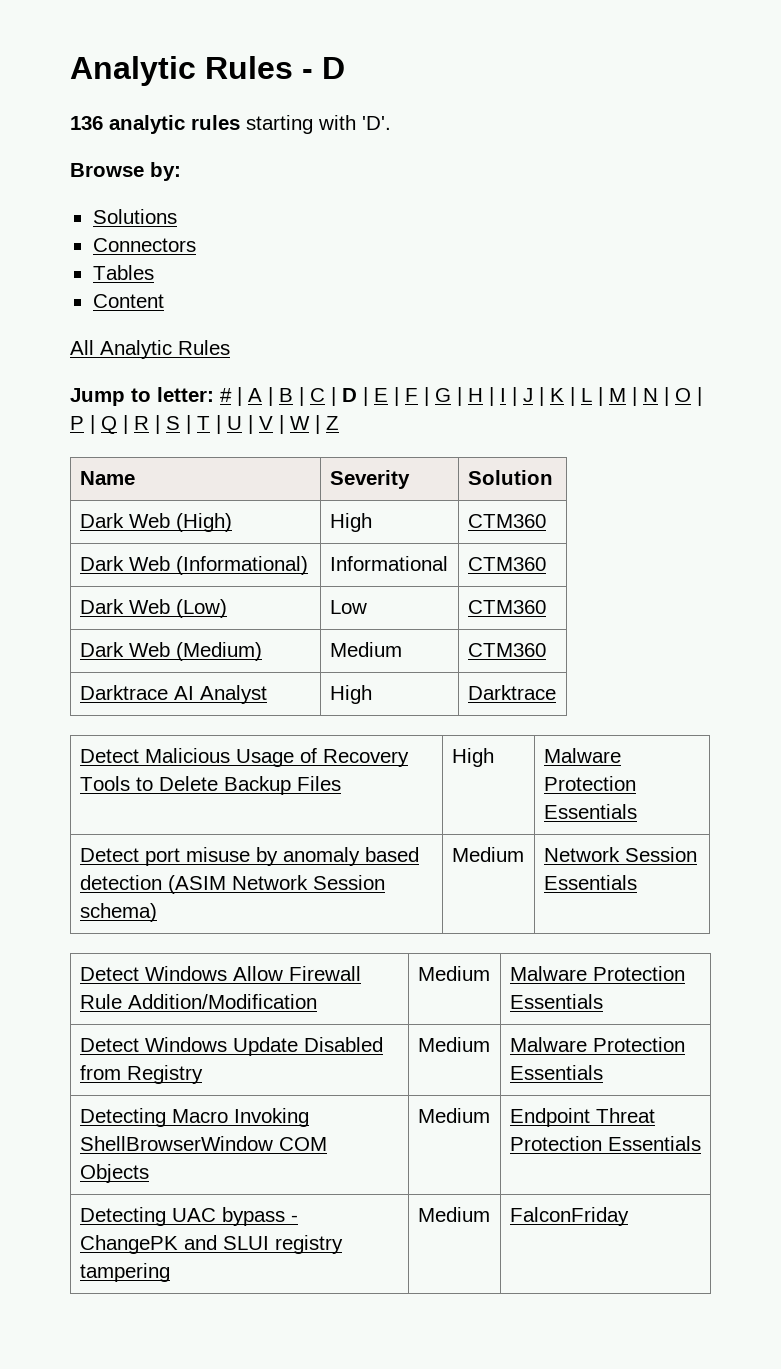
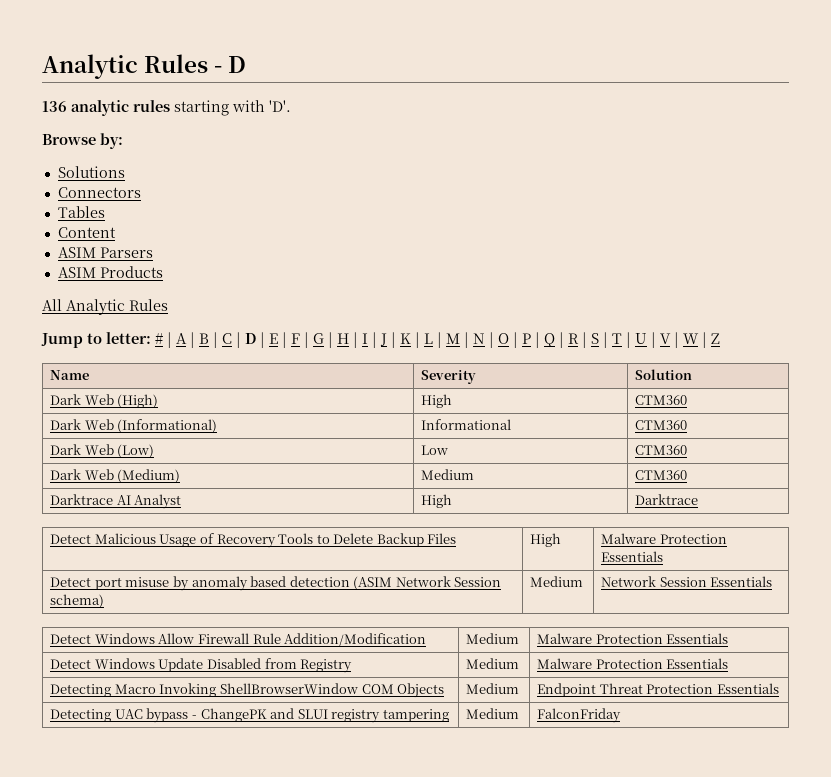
+ ASIM Parsers
+ ASIM Products

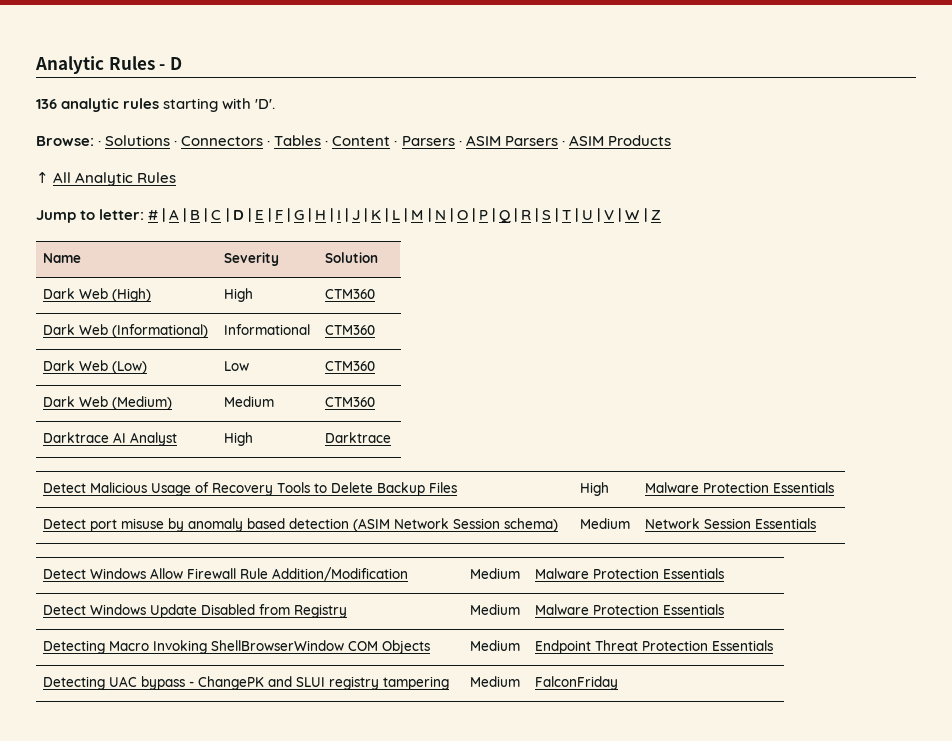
- Browse by:
- Solutions
- Connectors
- Tables
- Content
- ASIM Parsers
- ASIM Products
+ Browse: · Solutions · Connectors · Tables · Content · Parsers · ASIM Parsers · ASIM Products
- All Analytic Rules
+ ↑ All Analytic Rules

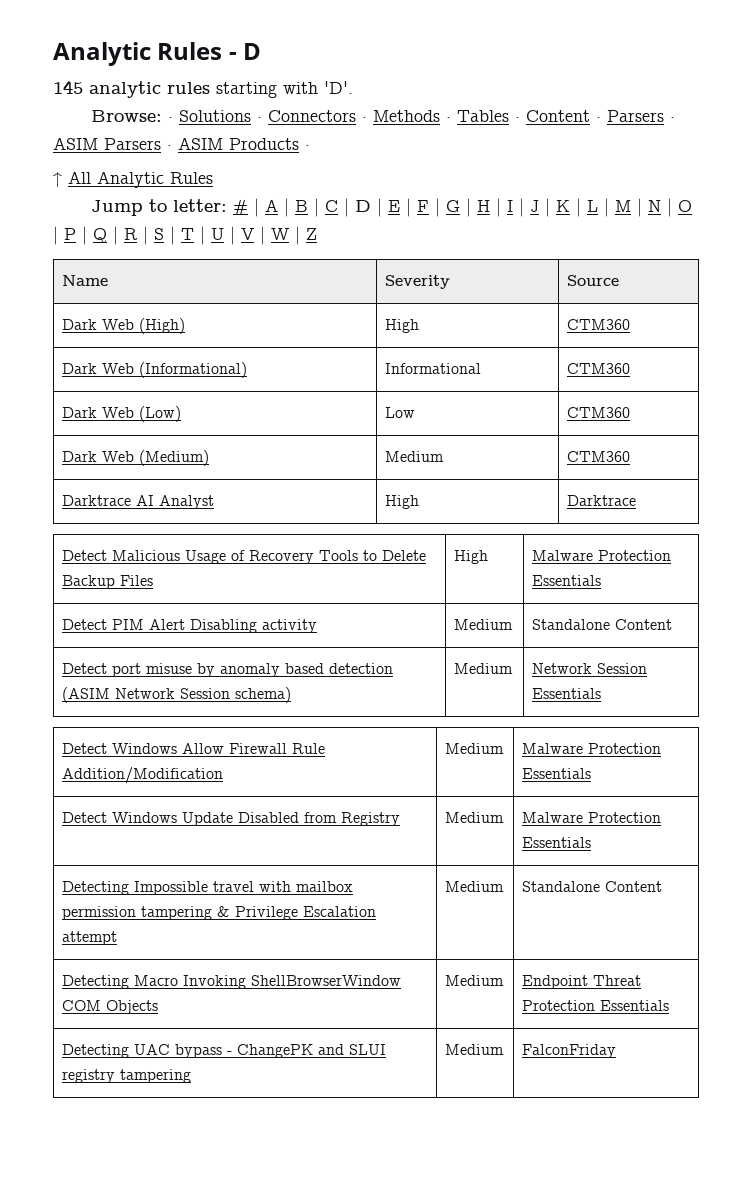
- 136 analytic rules starting with 'D'.
+ 145 analytic rules starting with 'D'.
- Browse: · Solutions · Connectors · Tables · Content · Parsers · ASIM Parsers · ASIM Products
+ Browse: · Solutions · Connectors · Methods · Tables · Content · Parsers · ASIM Parsers · ASIM Products ·
- Name | Severity | Solution
+ Name | Severity | Source
+ Detect PIM Alert Disabling activity | Medium | Standalone Content
+ Detecting Impossible travel with mailbox permission tampering & Privilege Escalation attempt | Medium | Standalone Content

